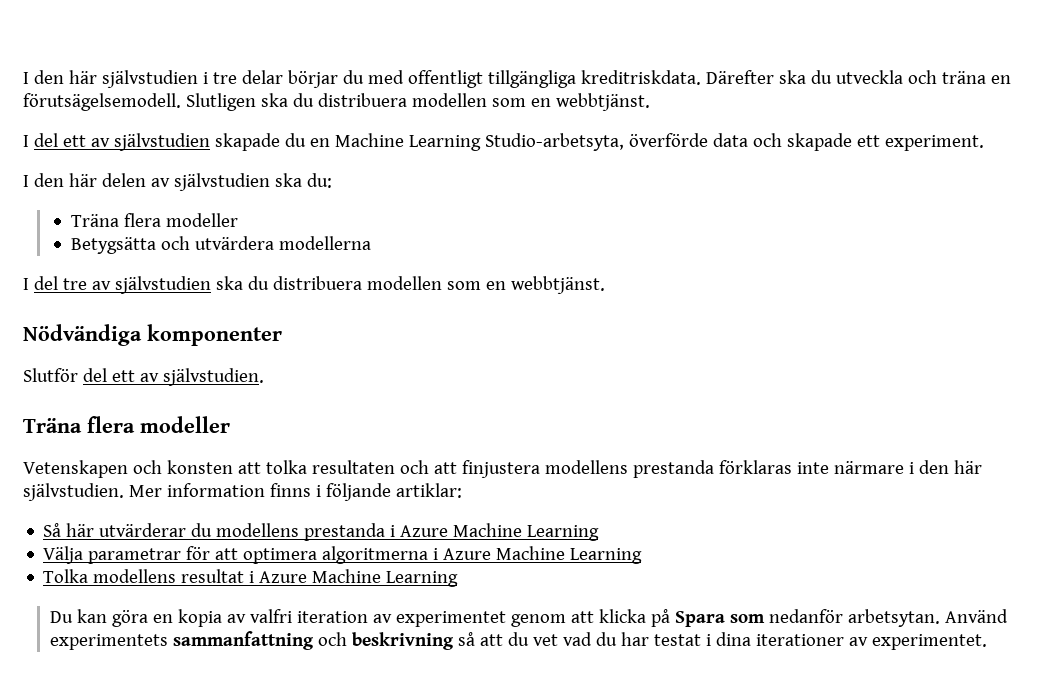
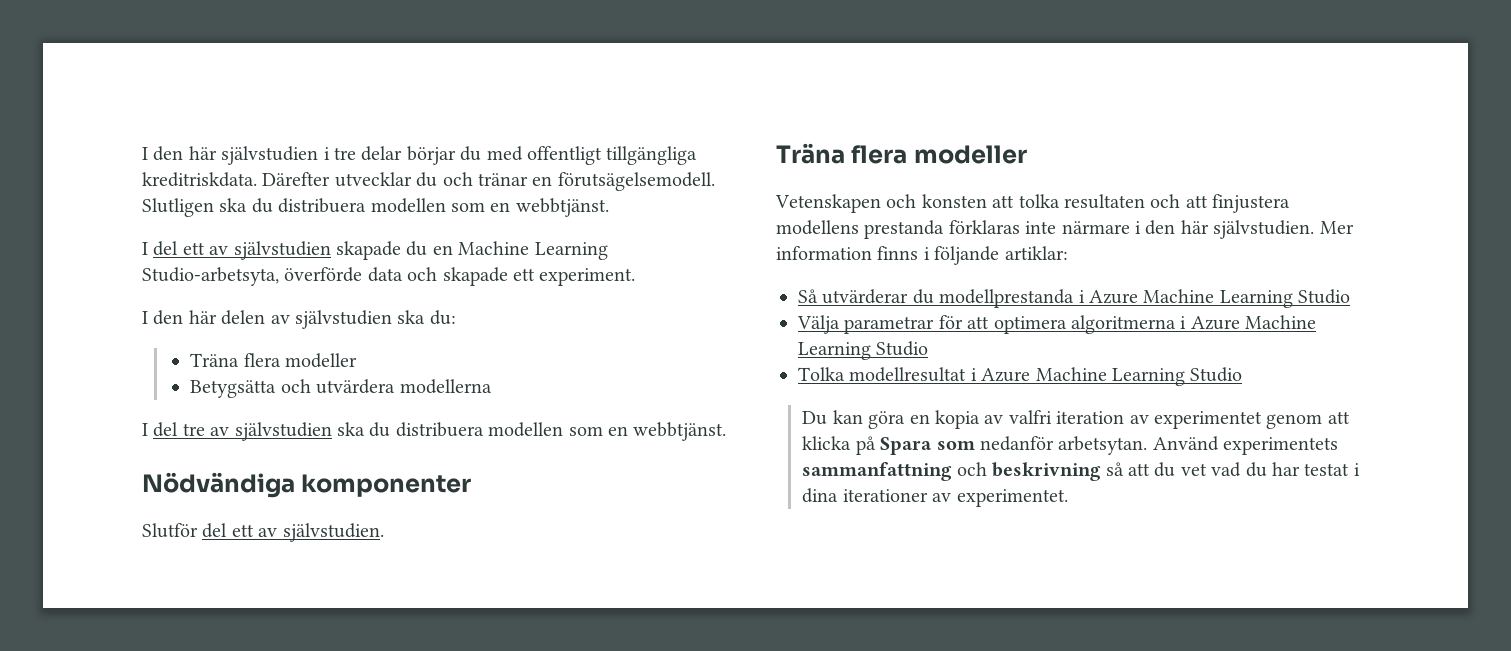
- Därefter ska du utveckla och träna en förutsägelsemodell.
+ Därefter utvecklar du och tränar en förutsägelsemodell.
- Så här utvärderar du modellens prestanda i Azure Machine Learning
+ Så utvärderar du modellprestanda i Azure Machine Learning Studio
- Välja parametrar för att optimera algoritmerna i Azure Machine Learning
+ Välja parametrar för att optimera algoritmerna i Azure Machine Learning Studio
- Tolka modellens resultat i Azure Machine Learning
+ Tolka modellresultat i Azure Machine Learning Studio

